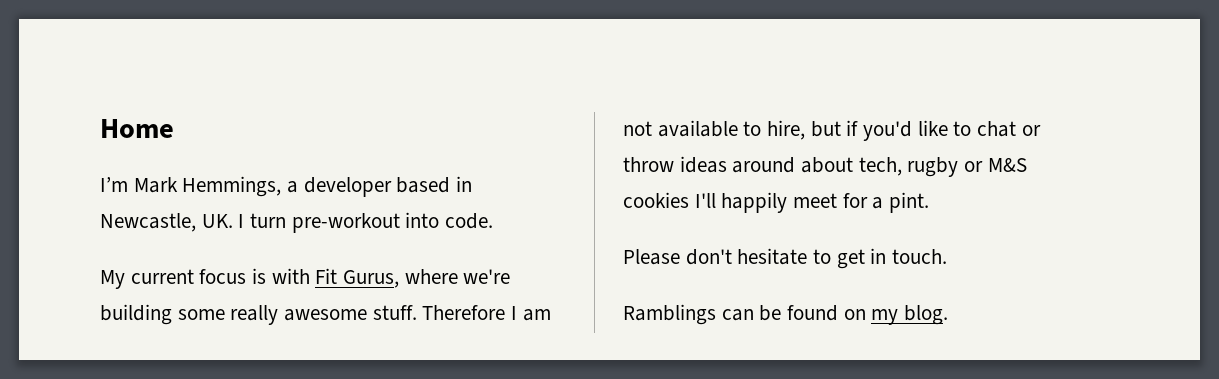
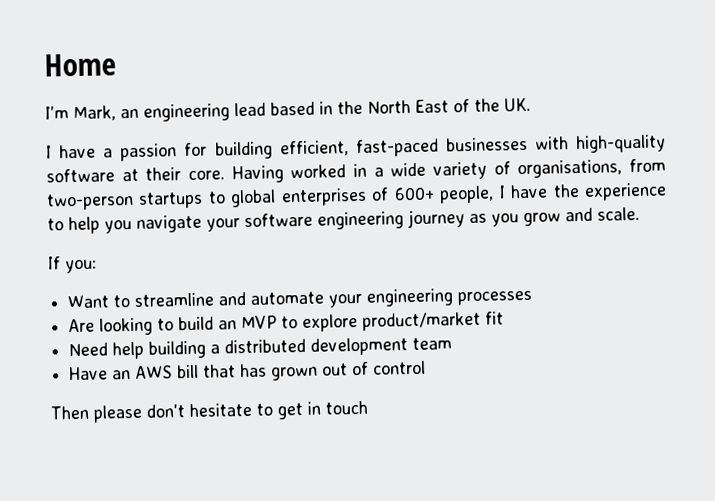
- I’m Mark Hemmings, a developer based in Newcastle, UK. I turn pre-workout into code.
- My current focus is with Fit Gurus, where we're building some really awesome stuff. Therefore I am not available to hire, but if you'd like to chat or throw ideas around about tech, rugby or M&S cookies I'll happily meet for a pint.
- Please don't hesitate to get in touch.
- Ramblings can be found on my blog.
+ I’m Mark, an engineering lead based in the North East of the UK.
+ I have a passion for building efficient, fast-paced businesses with high-quality software at their core. Having worked in a wide variety of organisations, from two-person startups to global enterprises of 600+ people, I have the experience to help you navigate your software engineering journey as you grow and scale.
+ If you:
+ Want to streamline and automate your engineering processes
+ Are looking to build an MVP to explore product/market fit
+ Need help building a distributed development team
+ Have an AWS bill that has grown out of control
+ Then please don't hesitate to get in touch

